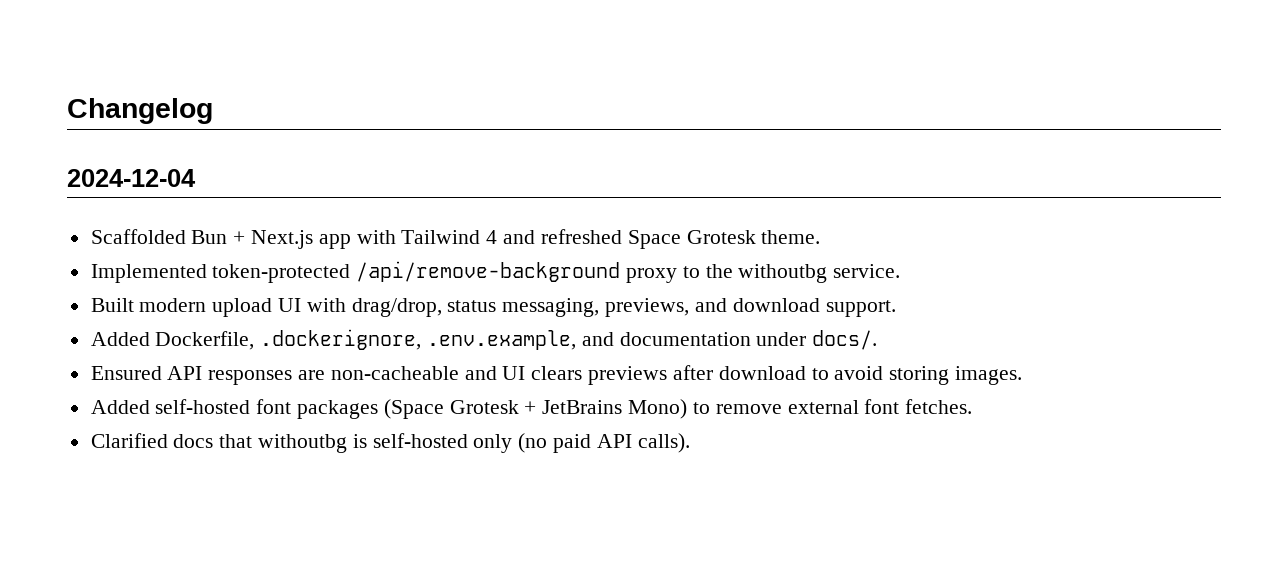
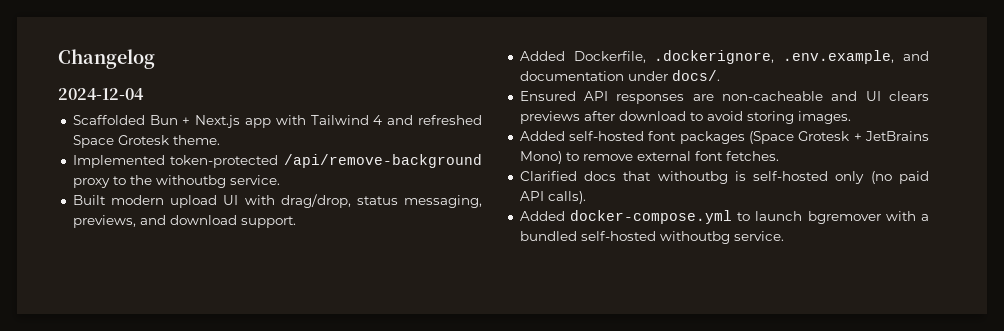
+ Added docker-compose.yml to launch bgremover with a bundled self-hosted withoutbg service.

